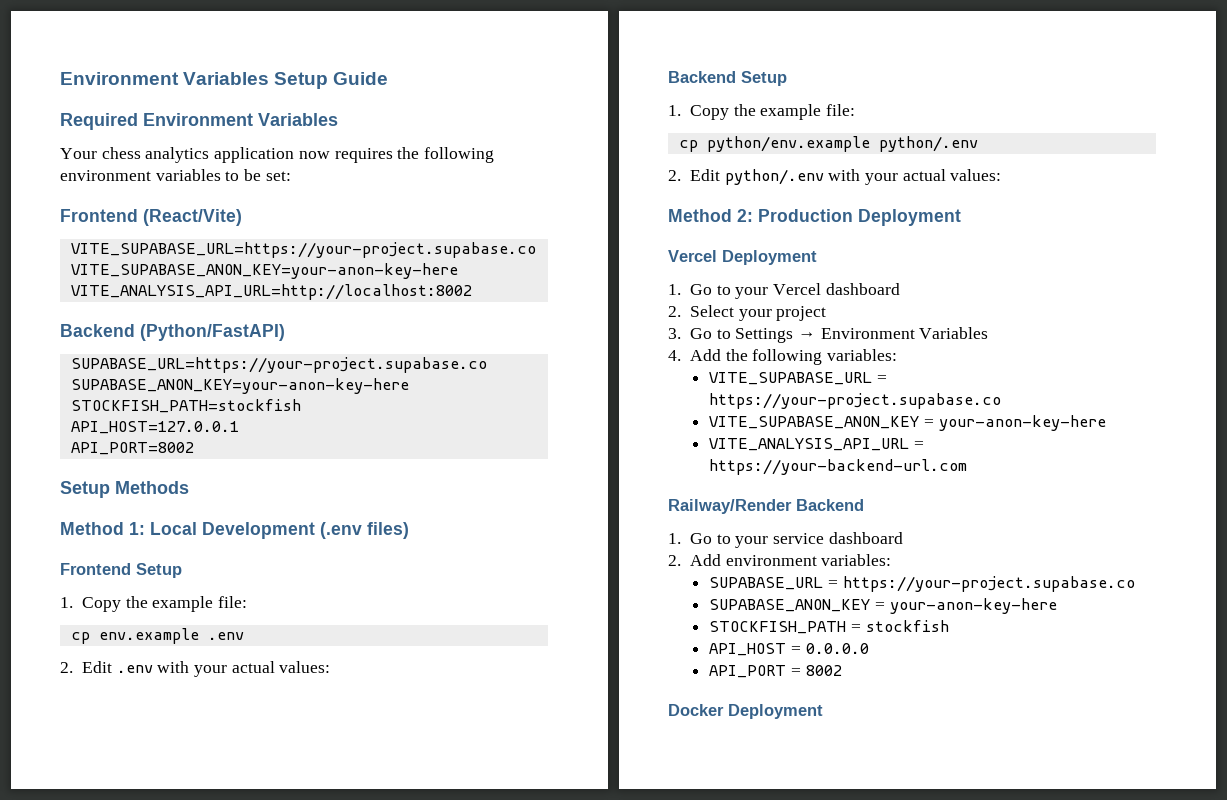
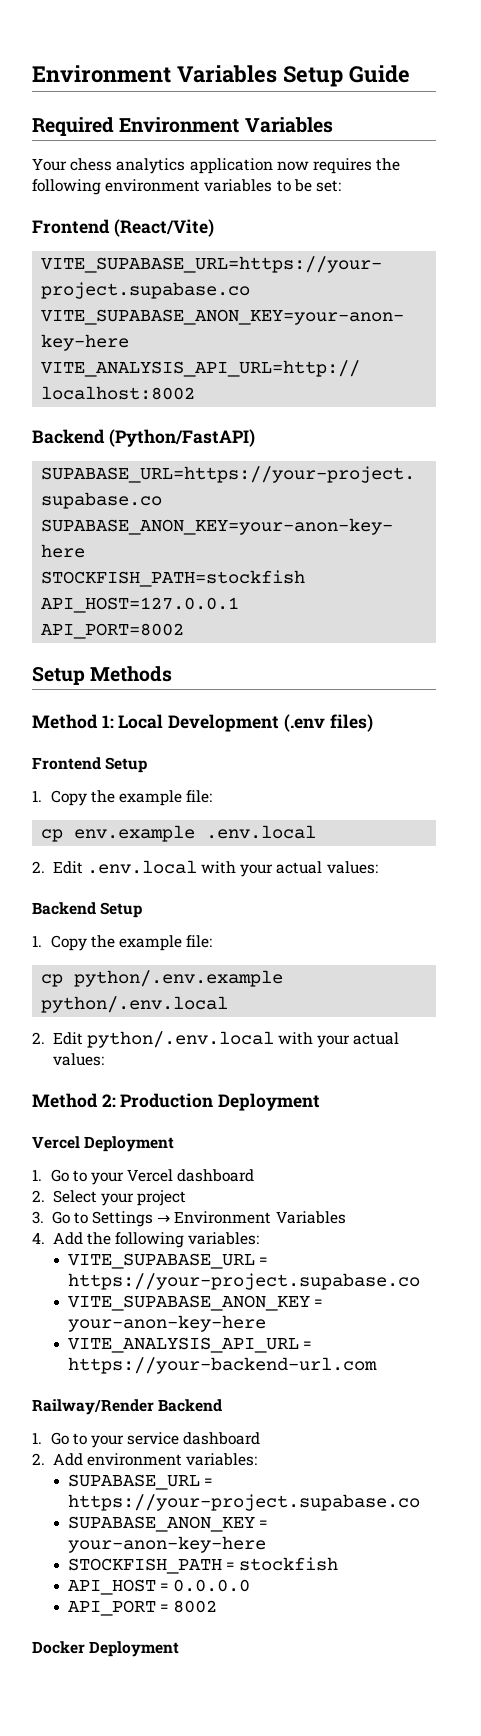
- cp env.example .env
- 2. Edit .env with your actual values:
+ cp env.example .env.local
+ 2. Edit .env.local with your actual values:
- cp python/env.example python/.env
- 2. Edit python/.env with your actual values:
+ cp python/.env.example python/.env.local
+ 2. Edit python/.env.local with your actual values:

